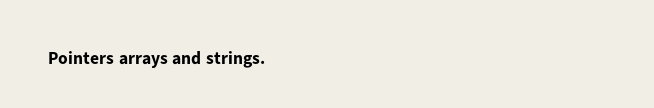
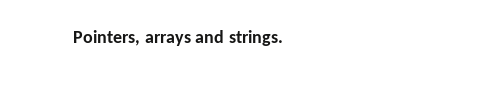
- Pointers arrays and strings.
+ Pointers, arrays and strings.

